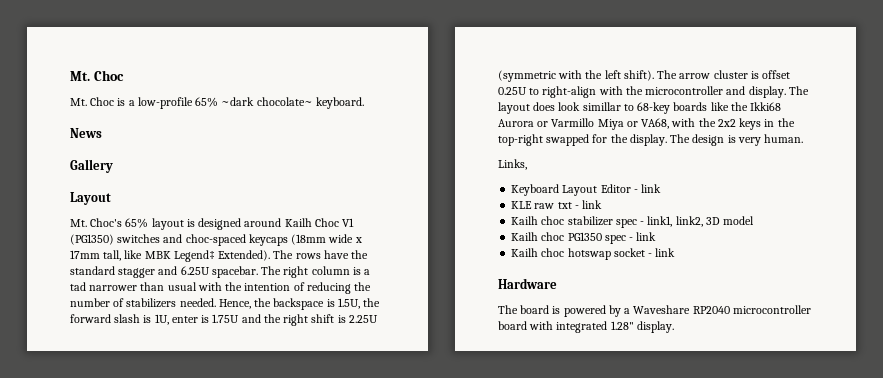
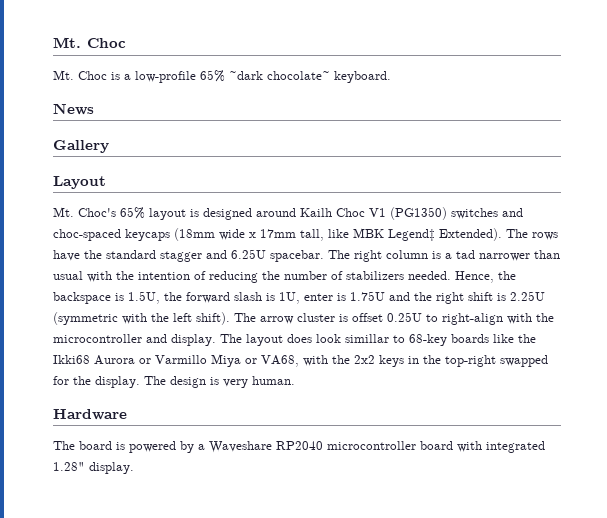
- Links,
- Keyboard Layout Editor - link
- KLE raw txt - link
- Kailh choc stabilizer spec - link1, link2, 3D model
- Kailh choc PG1350 spec - link
- Kailh choc hotswap socket - link

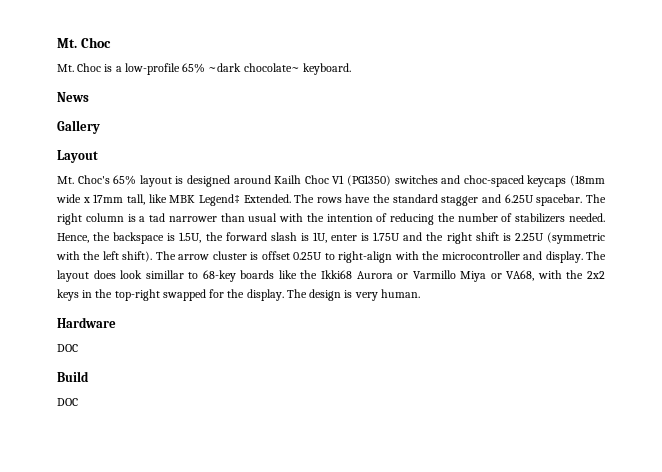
- Mt. Choc's 65% layout is designed around Kailh Choc V1 (PG1350) switches and choc-spaced keycaps (18mm wide x 17mm tall, like MBK Legend‡ Extended).
+ Mt. Choc's 65% layout is designed around Kailh Choc V1 (PG1350) switches and choc-spaced keycaps (18mm wide x 17mm tall, like MBK Legend‡ Extended.
  Hardware
- The board is powered by a Waveshare RP2040 microcontroller board with integrated 1.28" display.
+ DOC
+ Build
+ DOC

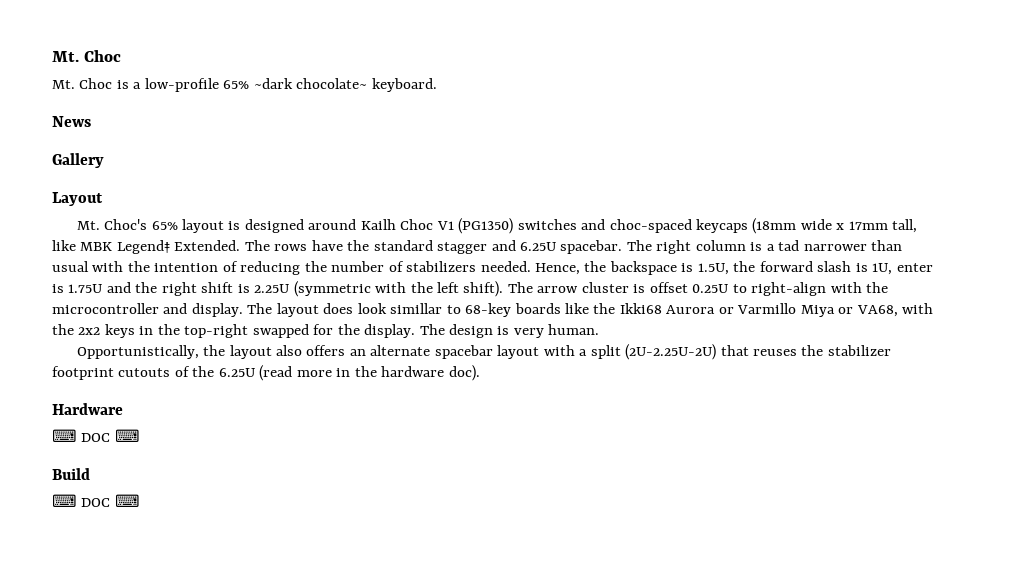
+ Opportunistically, the layout also offers an alternate spacebar layout with a split (2U-2.25U-2U) that reuses the stabilizer footprint cutouts of the 6.25U (read more in the hardware doc).
  Hardware
- DOC
+ ⌨ DOC ⌨
  Build
- DOC
+ ⌨ DOC ⌨

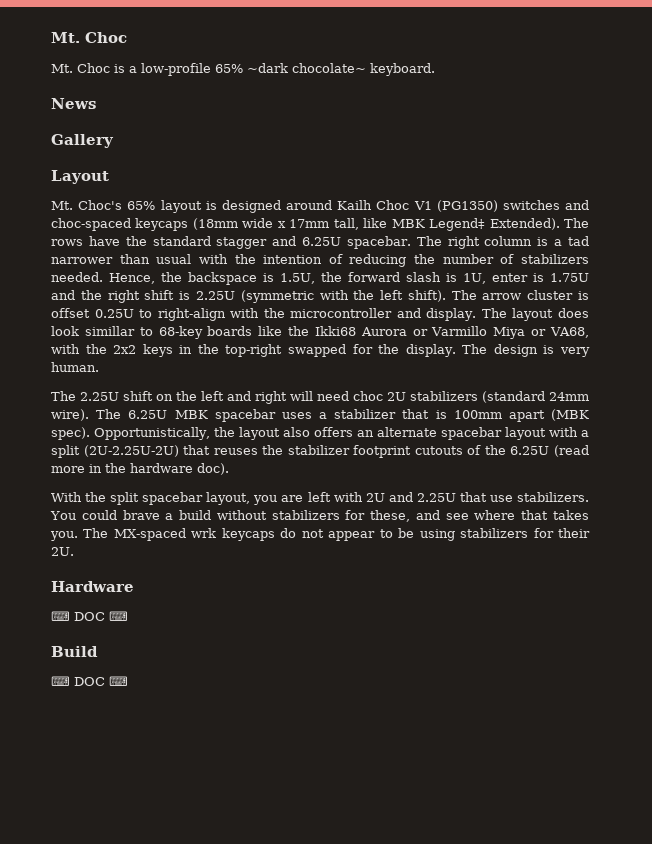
- Mt. Choc's 65% layout is designed around Kailh Choc V1 (PG1350) switches and choc-spaced keycaps (18mm wide x 17mm tall, like MBK Legend‡ Extended.
+ Mt. Choc's 65% layout is designed around Kailh Choc V1 (PG1350) switches and choc-spaced keycaps (18mm wide x 17mm tall, like MBK Legend‡ Extended).
+ The 2.25U shift on the left and right will need choc 2U stabilizers (standard 24mm wire). The 6.25U MBK spacebar uses a stabilizer that is 100mm apart (MBK spec).
+ With the split spacebar layout, you are left with 2U and 2.25U that use stabilizers. You could brave a build without stabilizers for these, and see where that takes you. The MX-spaced wrk keycaps do not appear to be using stabilizers for their 2U.

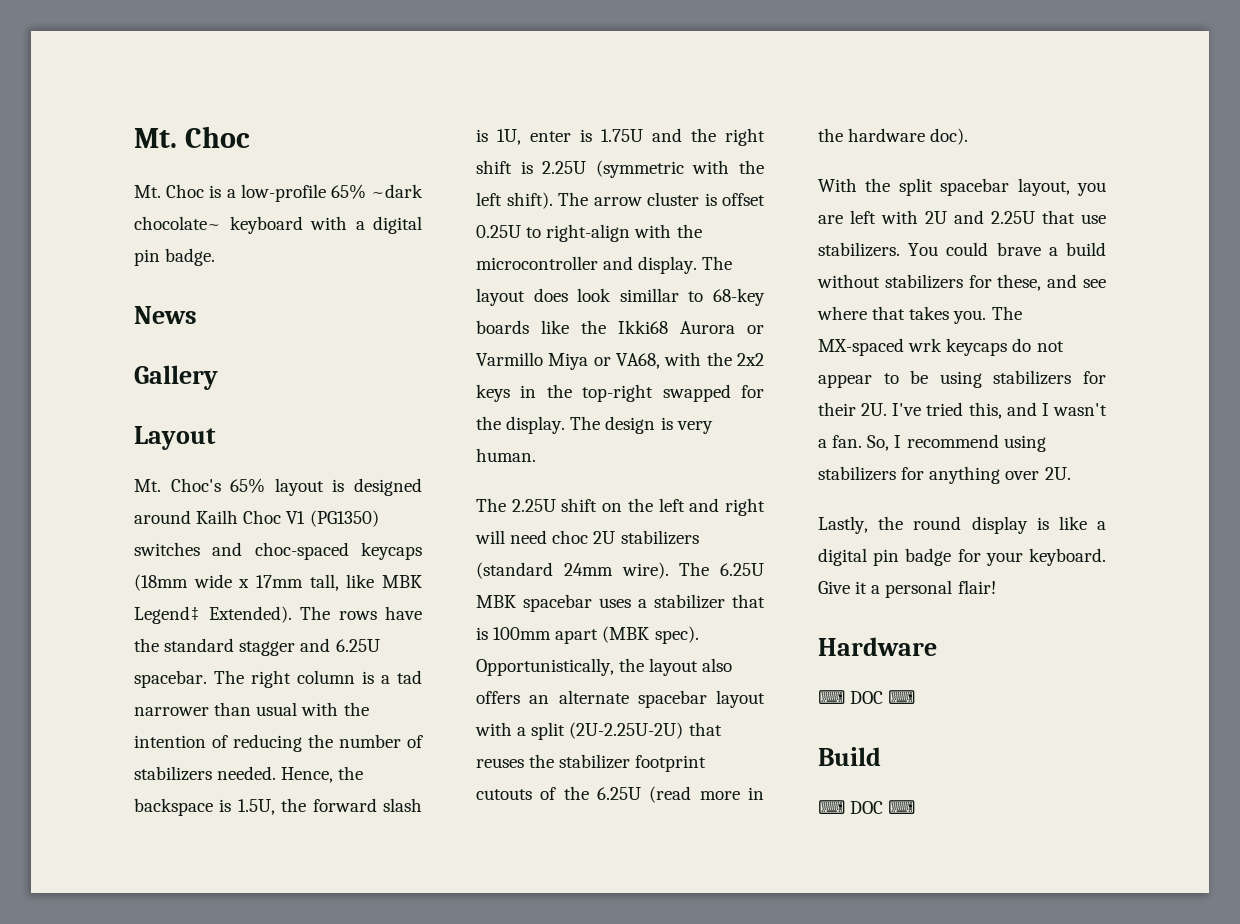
- Mt. Choc is a low-profile 65% ~dark chocolate~ keyboard.
+ Mt. Choc is a low-profile 65% ~dark chocolate~ keyboard with a digital pin badge.
+ I've tried this, and I wasn't a fan. So, I recommend using stabilizers for anything over 2U.
+ Lastly, the round display is like a digital pin badge for your keyboard. Give it a personal flair!

